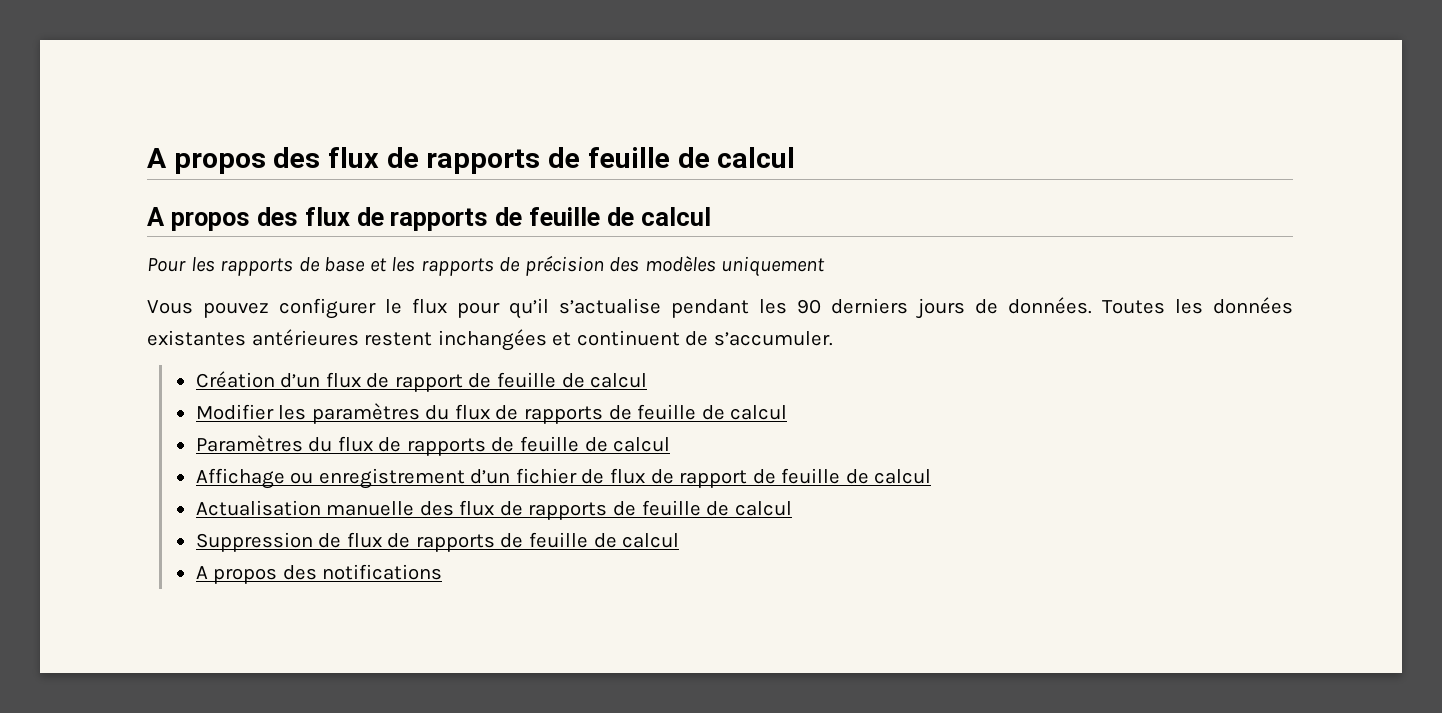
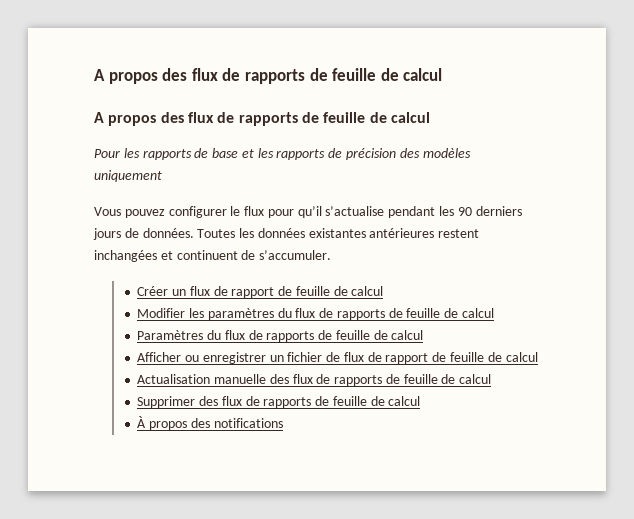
- Création d’un flux de rapport de feuille de calcul
+ Créer un flux de rapport de feuille de calcul
- Affichage ou enregistrement d’un fichier de flux de rapport de feuille de calcul
+ Afficher ou enregistrer un fichier de flux de rapport de feuille de calcul
- Suppression de flux de rapports de feuille de calcul
- A propos des notifications
+ Supprimer des flux de rapports de feuille de calcul
+ À propos des notifications

